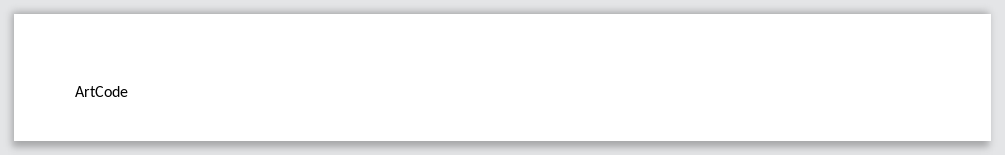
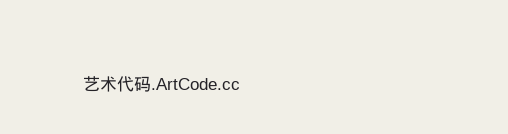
- ArtCode
+ 艺术代码.ArtCode.cc

